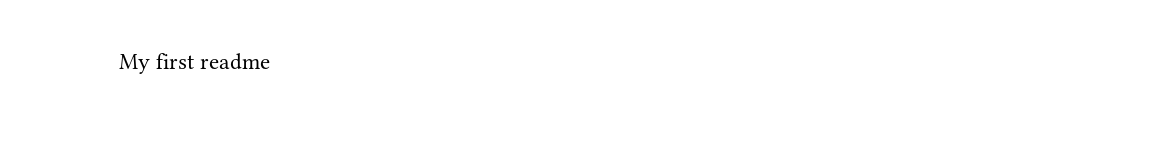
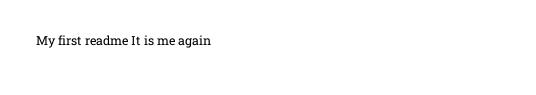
- My first readme
+ My first readme It is me again

